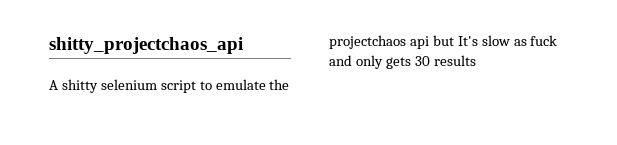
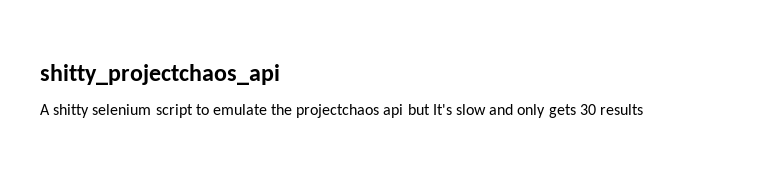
- A shitty selenium script to emulate the projectchaos api but It's slow as fuck and only gets 30 results
+ A shitty selenium script to emulate the projectchaos api but It's slow and only gets 30 results

